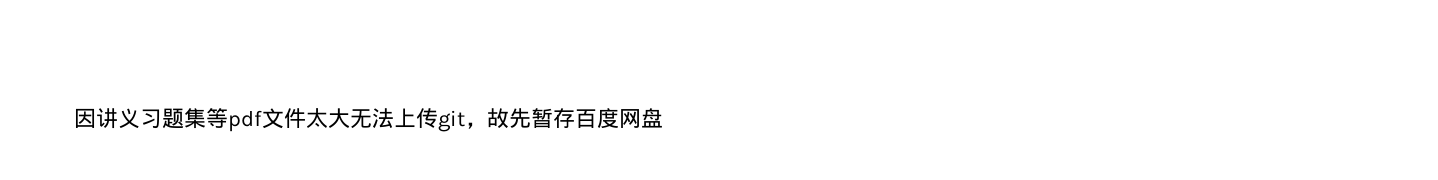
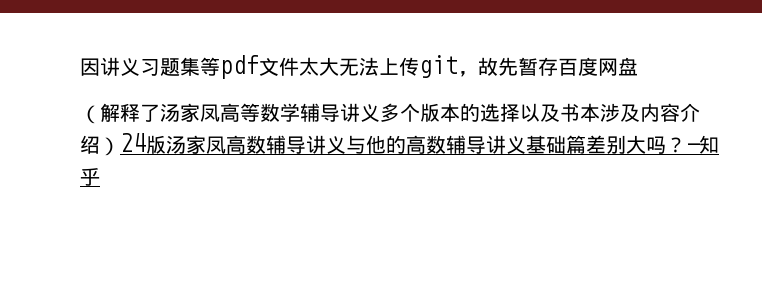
+ （解释了汤家凤高等数学辅导讲义多个版本的选择以及书本涉及内容介绍）24版汤家凤高数辅导讲义与他的高数辅导讲义基础篇差别大吗？-知乎

